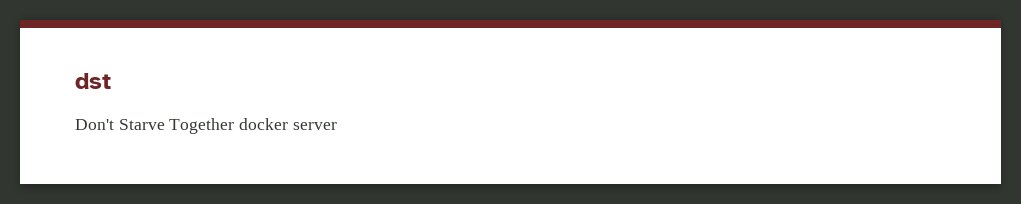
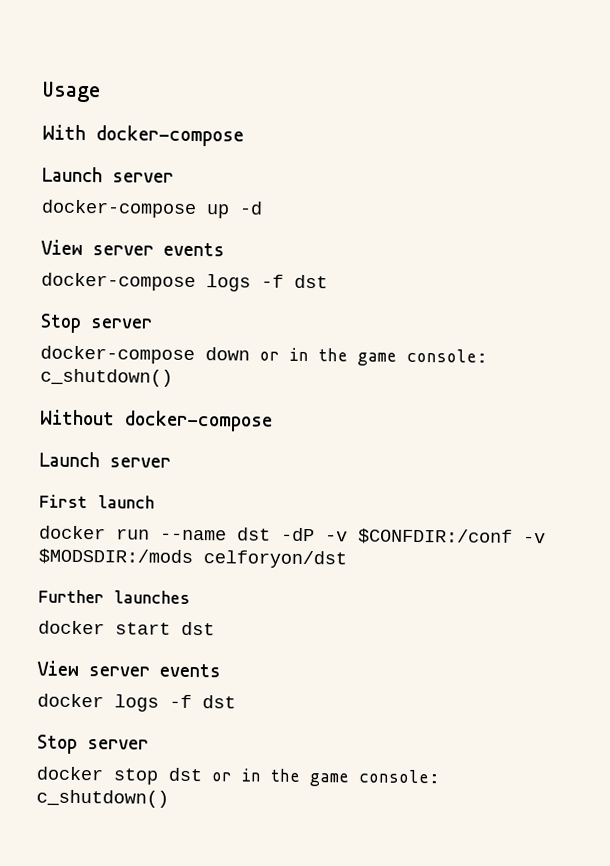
- dst
- Don't Starve Together docker server
+ Usage
+ With docker-compose
+ Launch server
+ docker-compose up -d
+ View server events
+ docker-compose logs -f dst
+ Stop server
+ docker-compose down or in the game console: c_shutdown()
+ Without docker-compose
+ Launch server
+ First launch
+ docker run --name dst -dP -v $CONFDIR:/conf -v $MODSDIR:/mods celforyon/dst
+ Further launches
+ docker start dst
+ View server events
+ docker logs -f dst
+ Stop server
+ docker stop dst or in the game console: c_shutdown()

